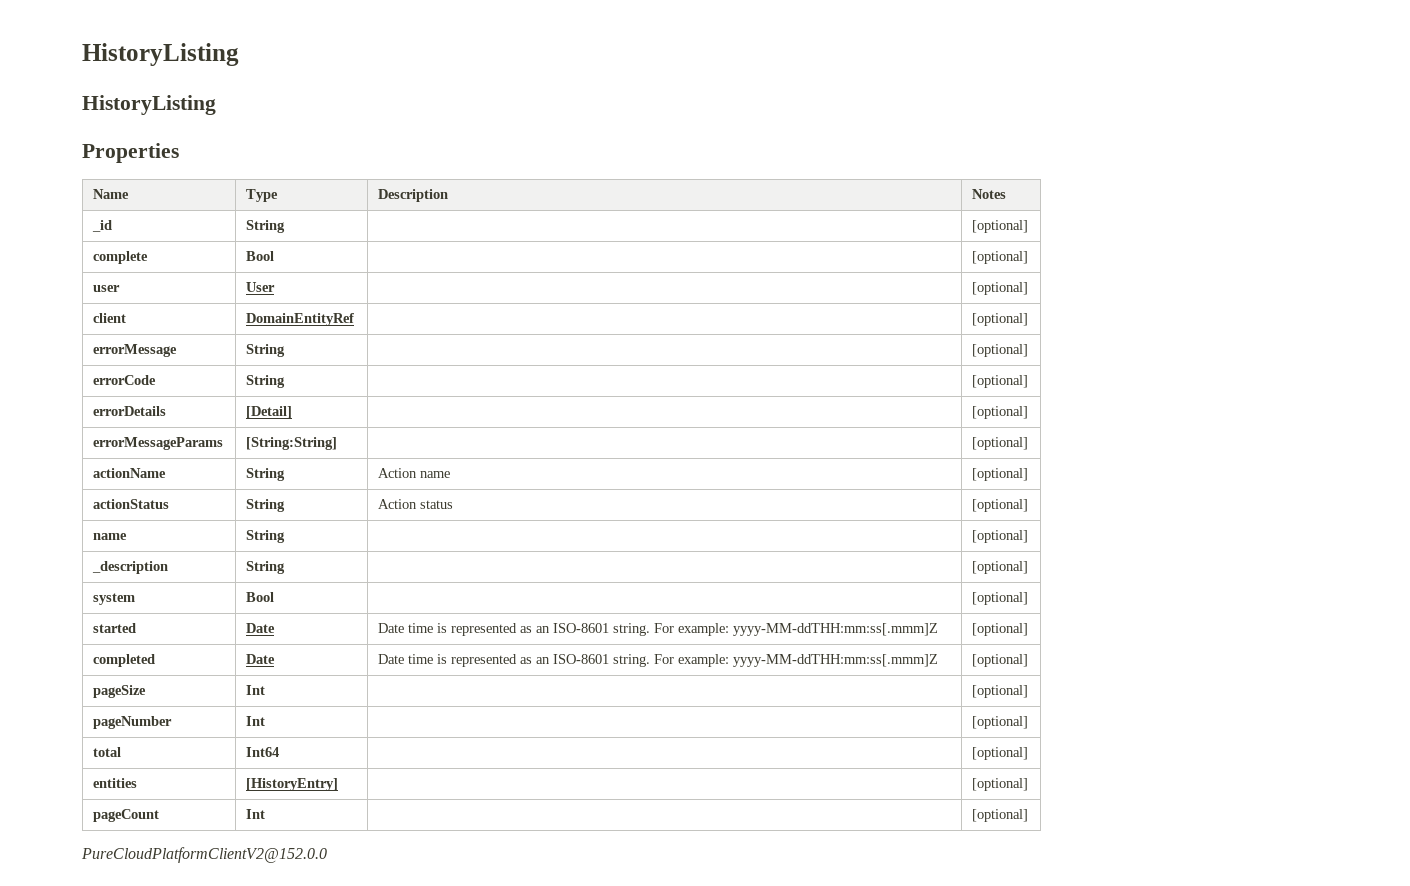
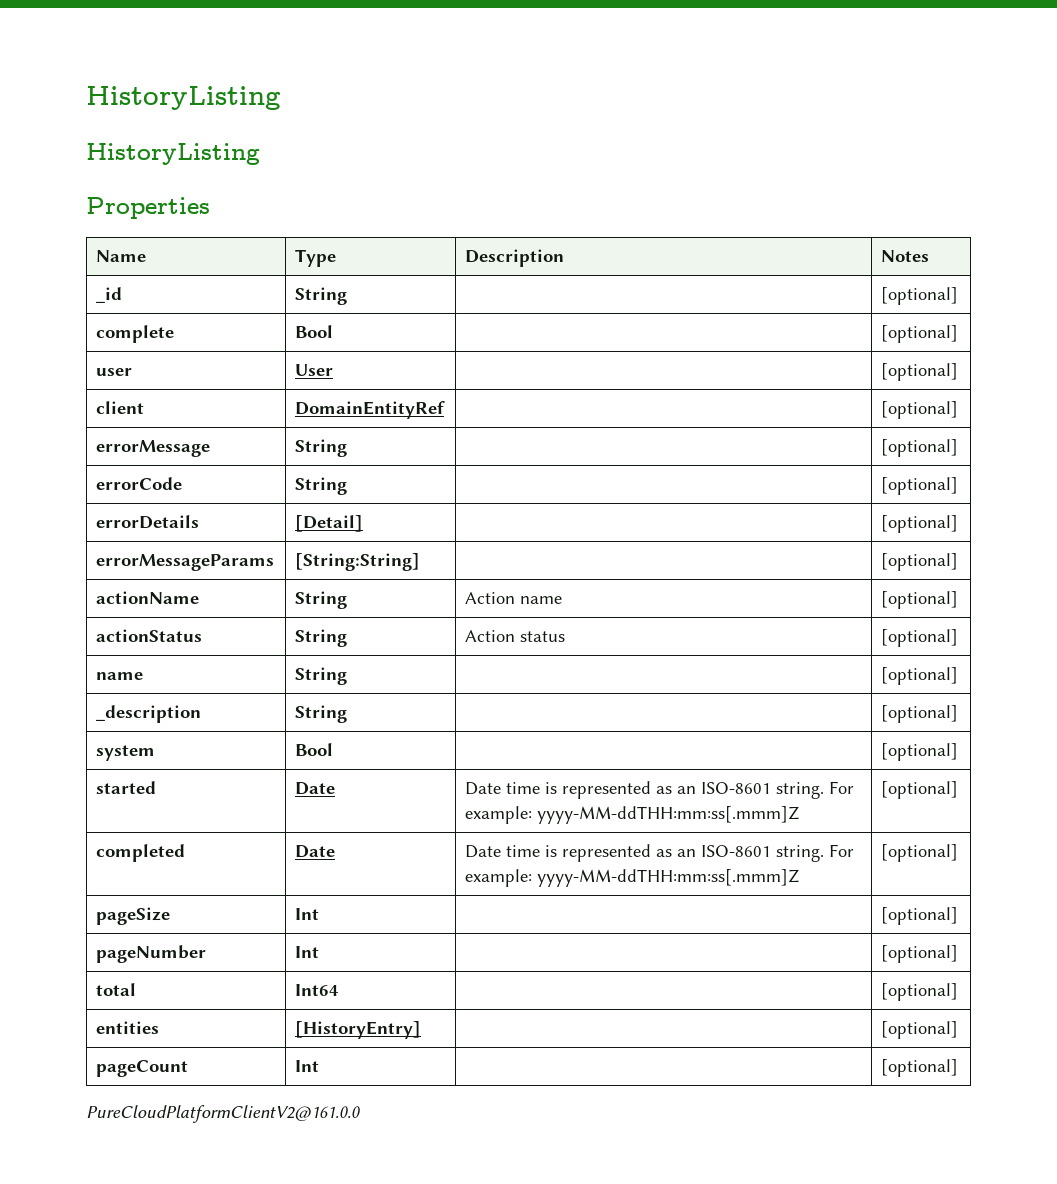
- PureCloudPlatformClientV2@152.0.0
+ PureCloudPlatformClientV2@161.0.0

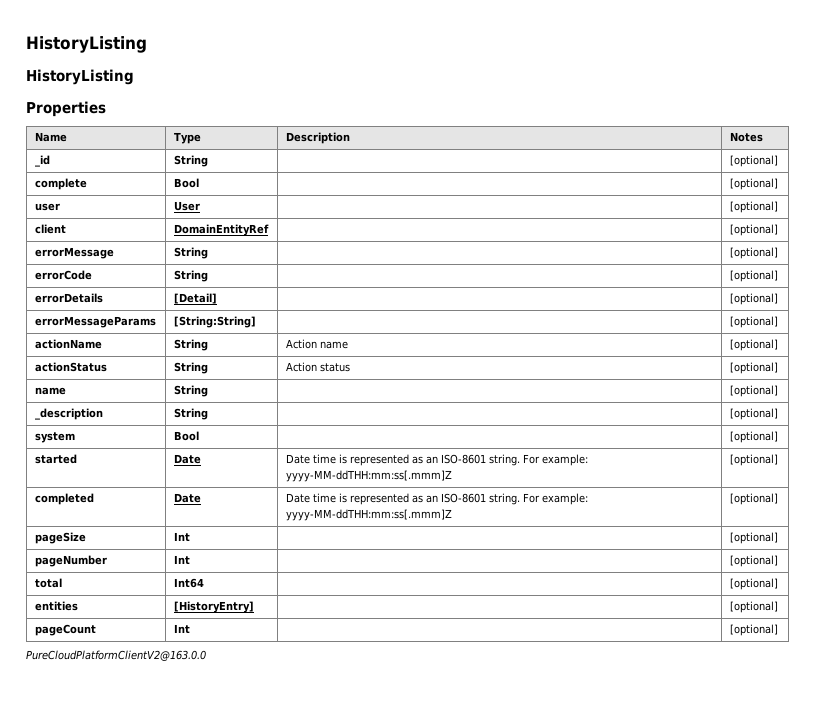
- PureCloudPlatformClientV2@161.0.0
+ PureCloudPlatformClientV2@163.0.0

